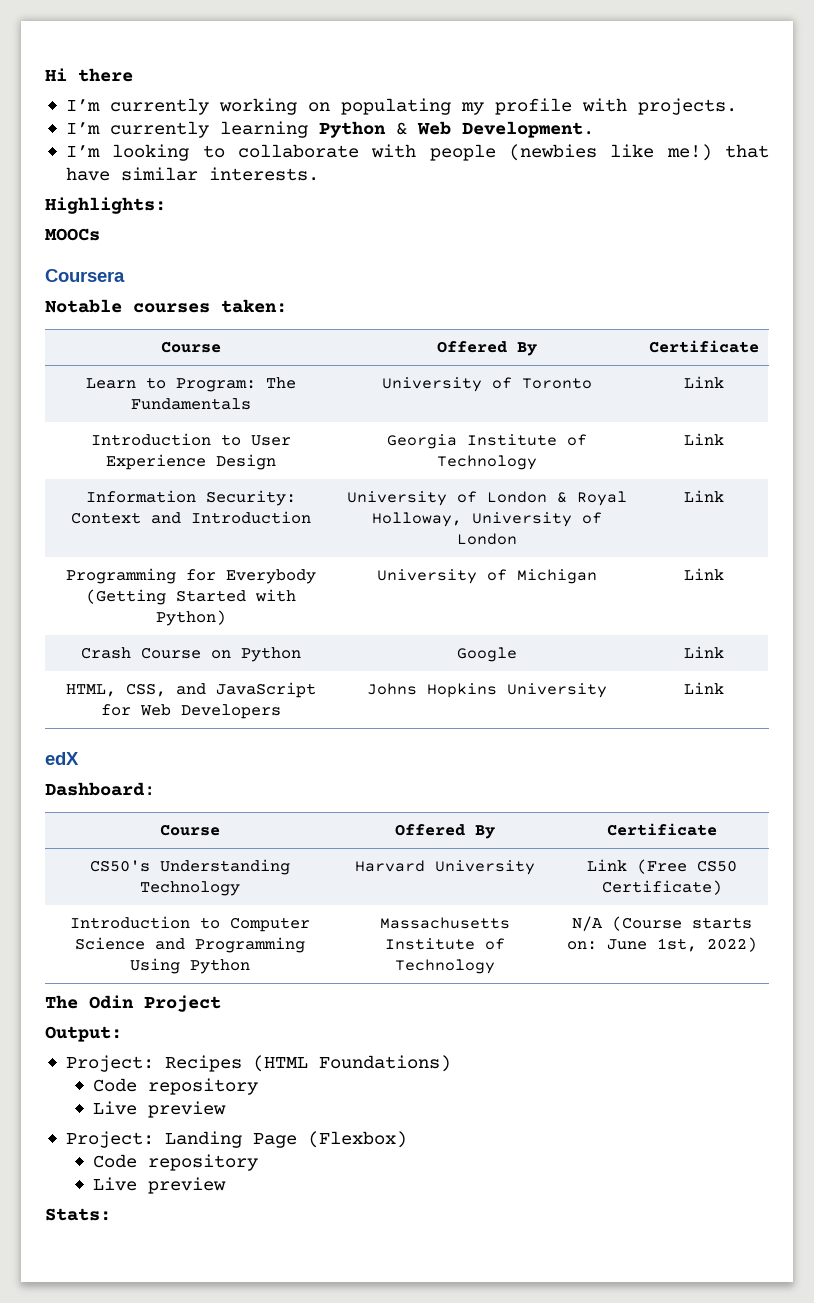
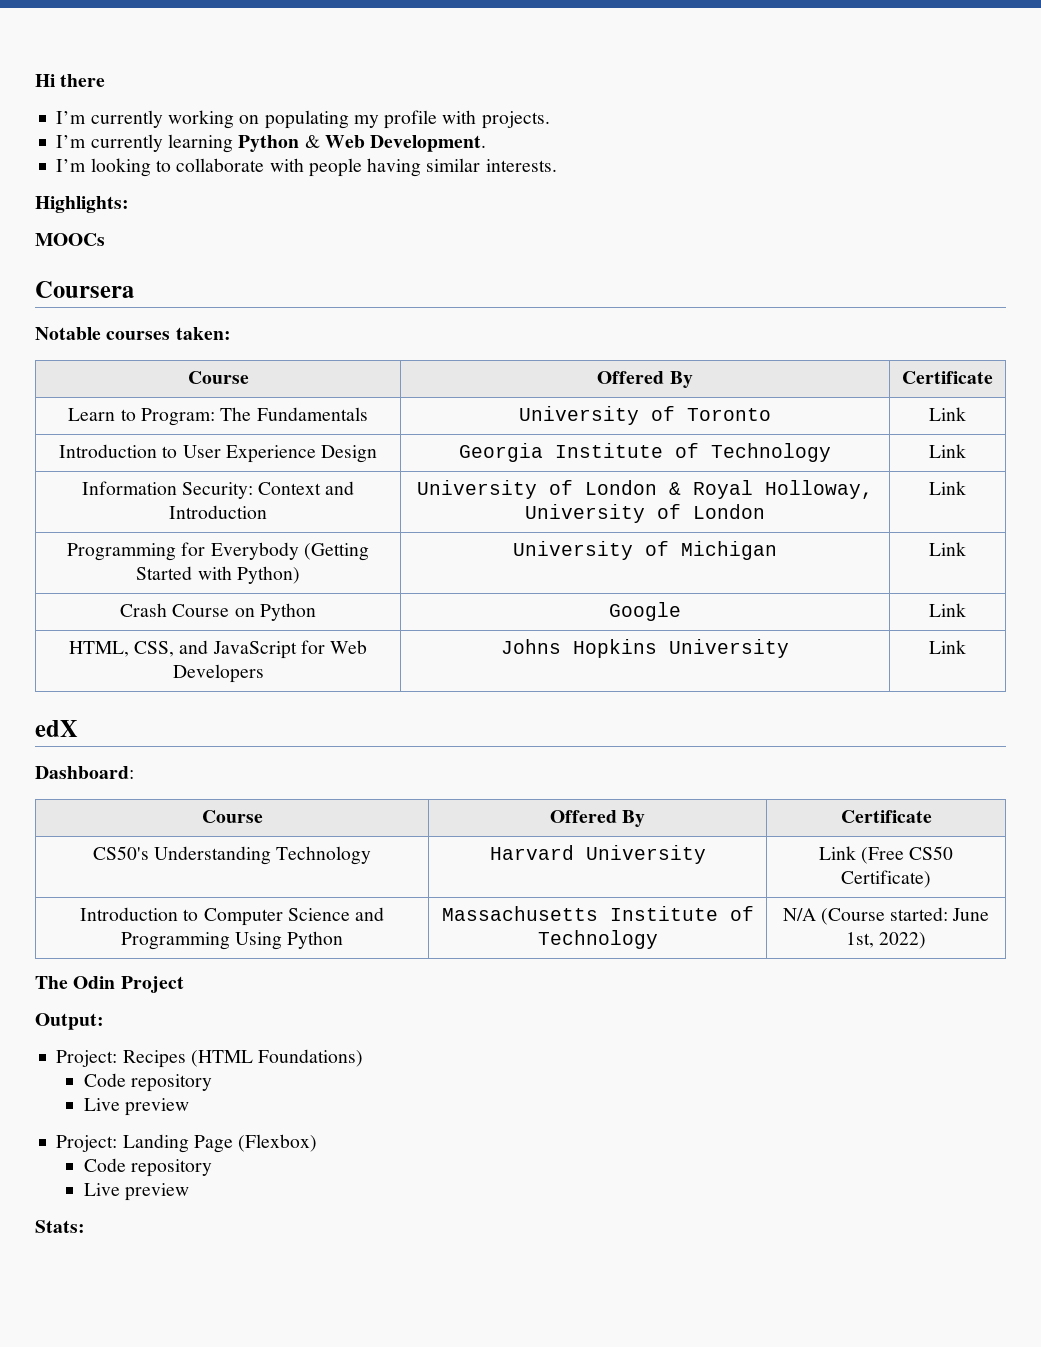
- I’m looking to collaborate with people (newbies like me!) that have similar interests.
+ I’m looking to collaborate with people having similar interests.
- Introduction to Computer Science and Programming Using Python | Massachusetts Institute of Technology | N/A (Course starts on: June 1st, 2022)
+ Introduction to Computer Science and Programming Using Python | Massachusetts Institute of Technology | N/A (Course started: June 1st, 2022)

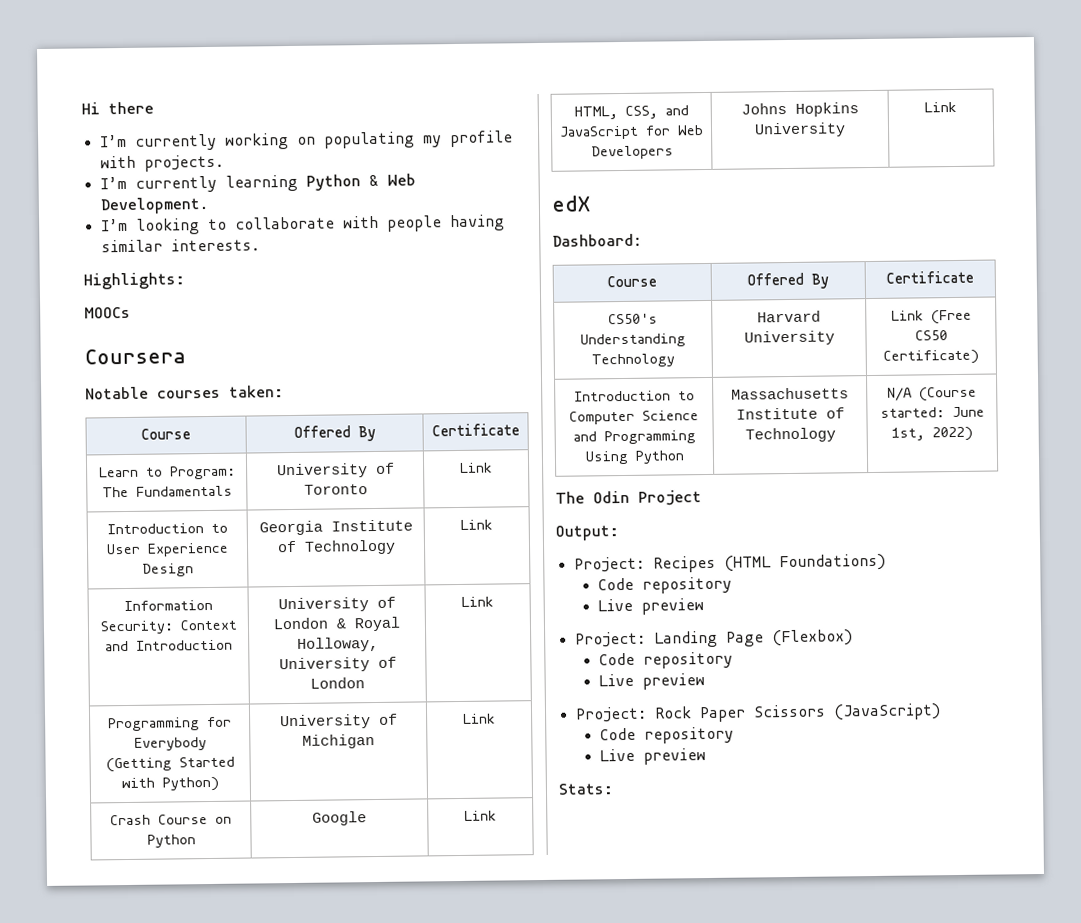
+ Project: Rock Paper Scissors (JavaScript)
+ Code repository
+ Live preview

